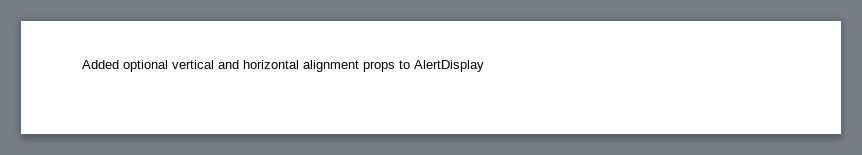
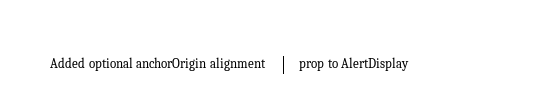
- Added optional vertical and horizontal alignment props to AlertDisplay
+ Added optional anchorOrigin alignment prop to AlertDisplay

